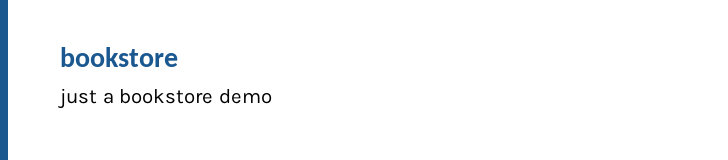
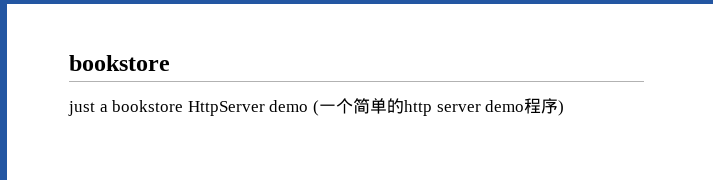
- just a bookstore demo
+ just a bookstore HttpServer demo (一个简单的http server demo程序)

